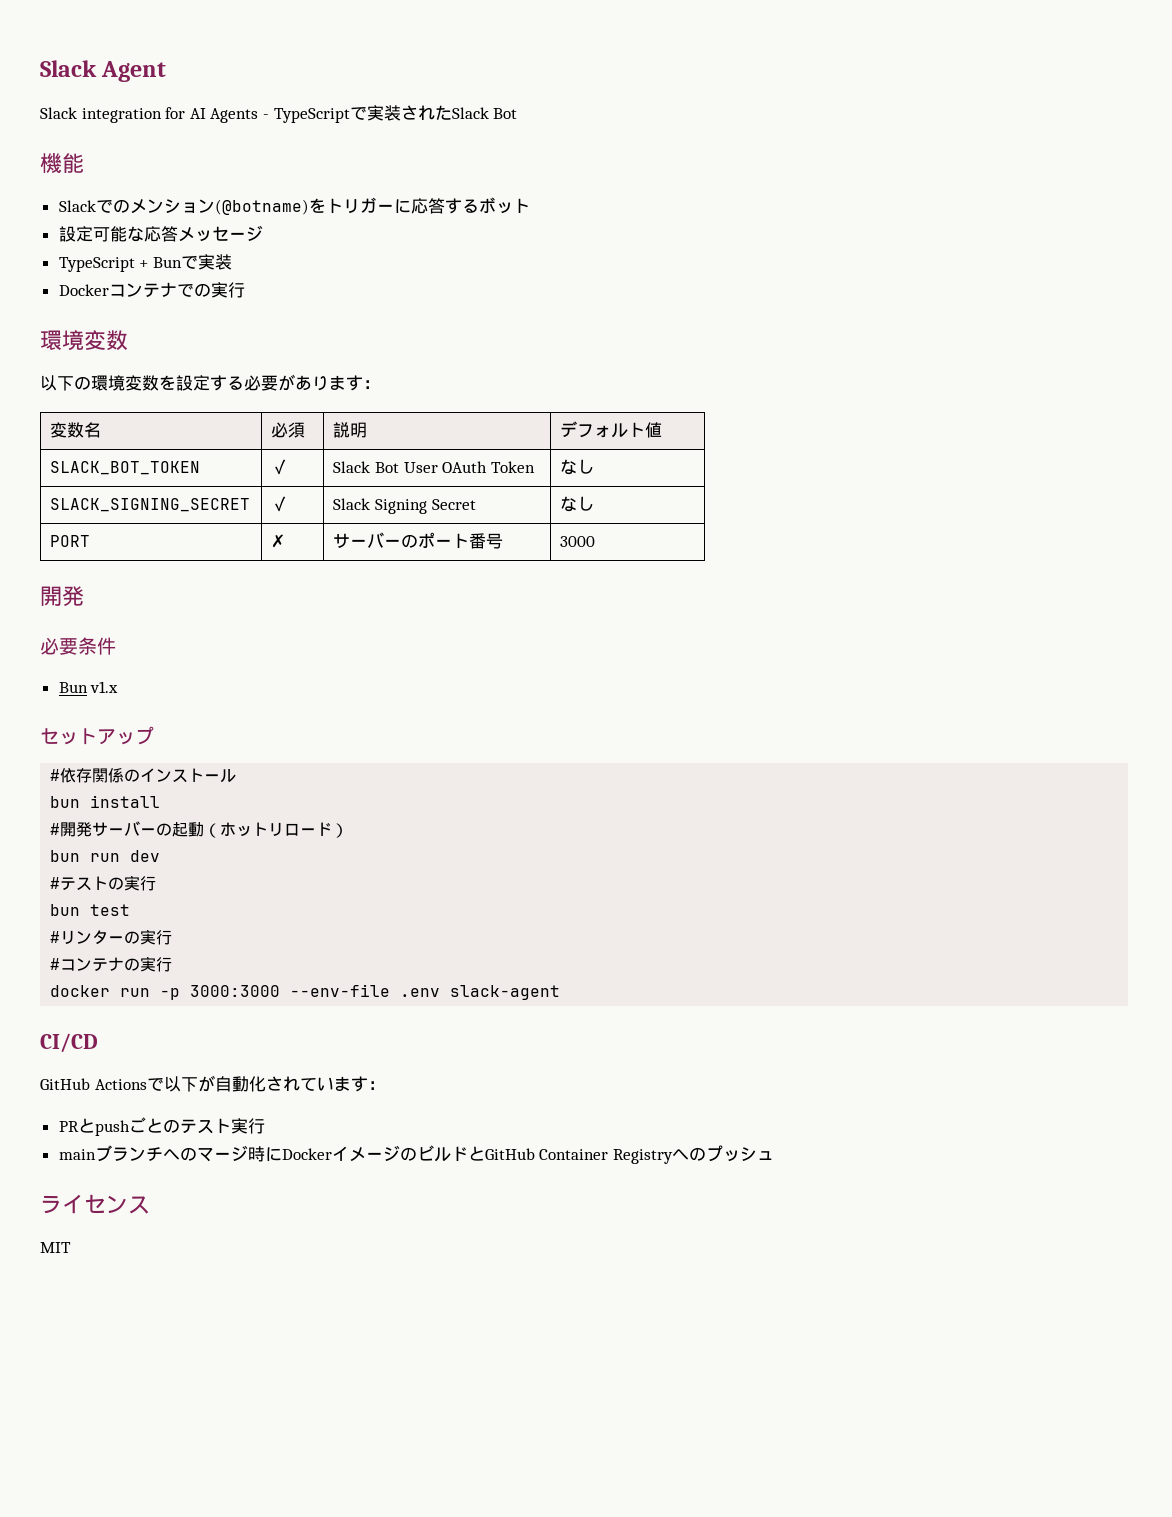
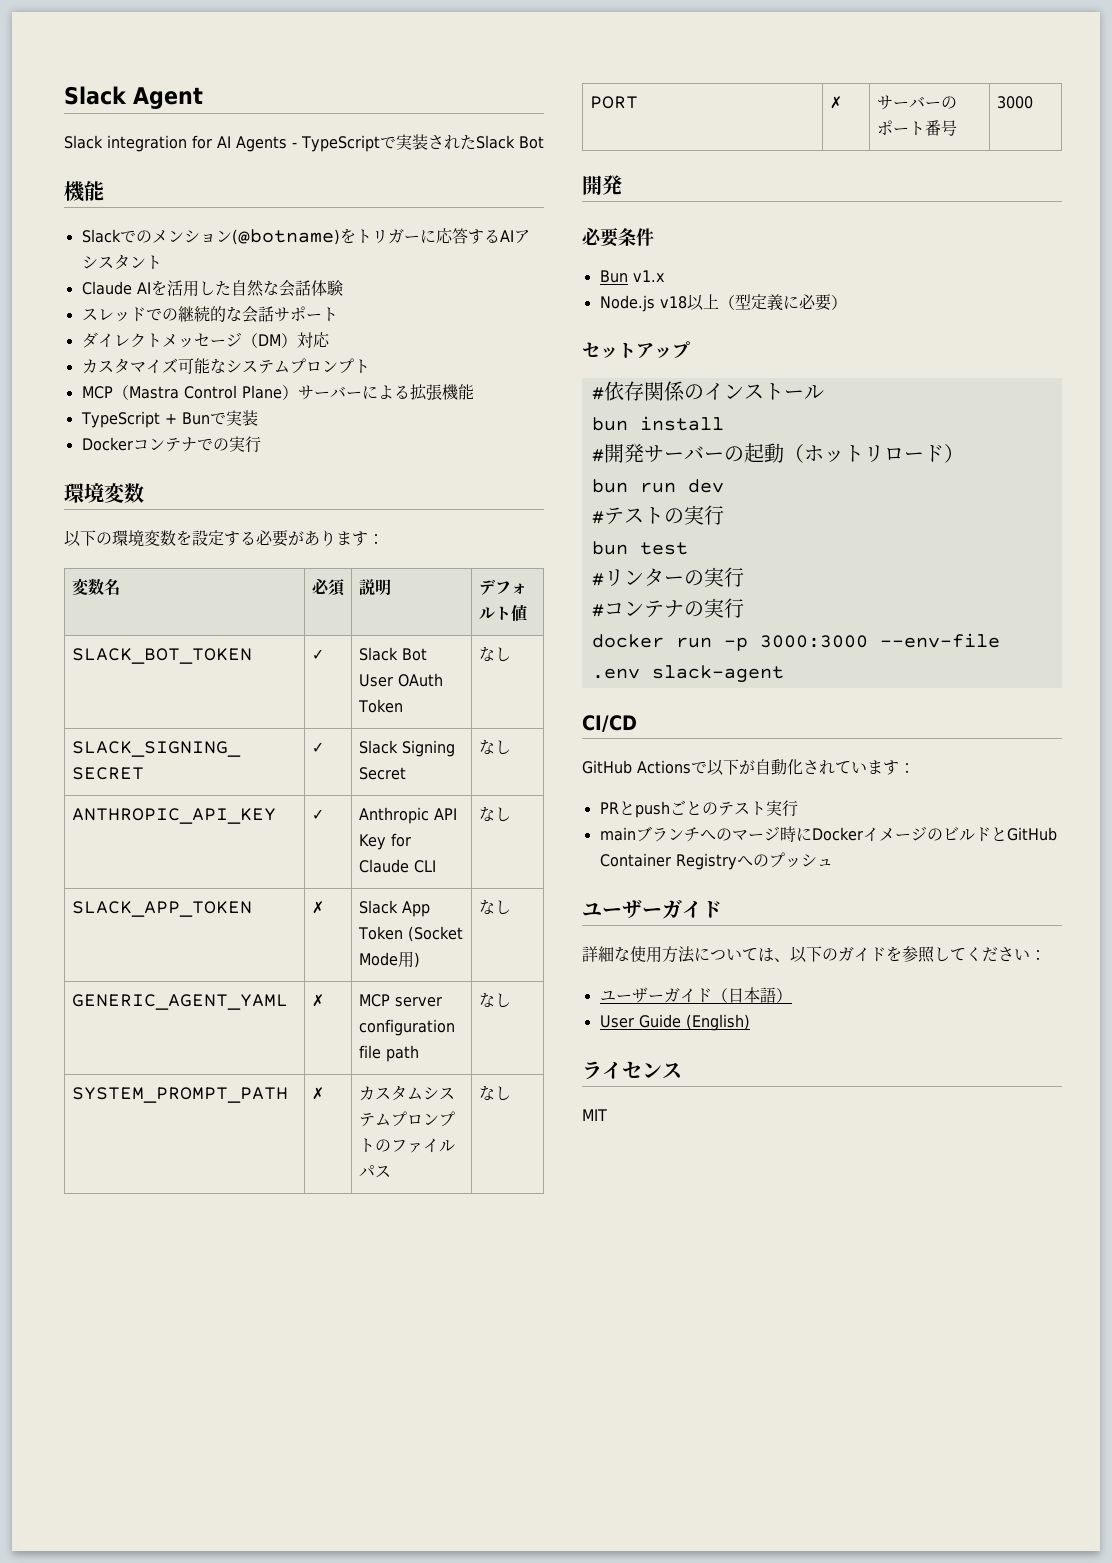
- Slackでのメンション(@botname)をトリガーに応答するボット
- 設定可能な応答メッセージ
+ Slackでのメンション(@botname)をトリガーに応答するAIアシスタント
+ Claude AIを活用した自然な会話体験
+ スレッドでの継続的な会話サポート
+ ダイレクトメッセージ（DM）対応
+ カスタマイズ可能なシステムプロンプト
+ MCP（Mastra Control Plane）サーバーによる拡張機能
+ ANTHROPIC_API_KEY | ✓ | Anthropic API Key for Claude CLI | なし
+ SLACK_APP_TOKEN | ✗ | Slack App Token (Socket Mode用) | なし
+ GENERIC_AGENT_YAML | ✗ | MCP server configuration file path | なし
+ SYSTEM_PROMPT_PATH | ✗ | カスタムシステムプロンプトのファイルパス | なし
+ Node.js v18以上（型定義に必要）
  mainブランチへのマージ時にDockerイメージのビルドとGitHub Container Registryへのプッシュ
+ ユーザーガイド
+ 詳細な使用方法については、以下のガイドを参照してください：
+ ユーザーガイド（日本語）
+ User Guide (English)

